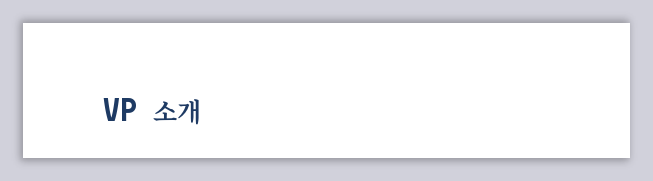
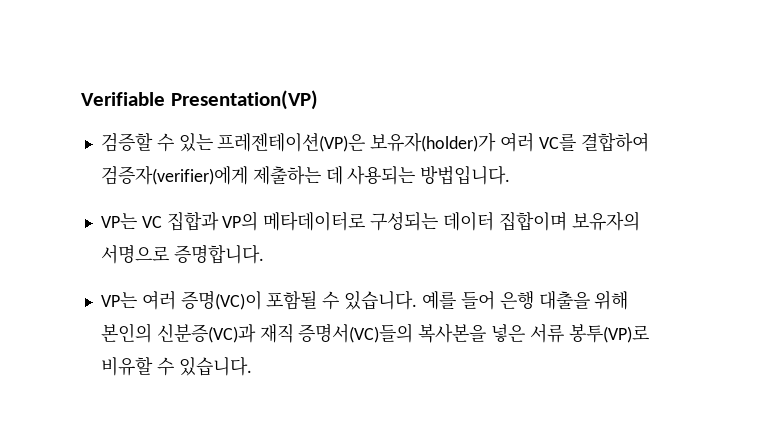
- VP 소개
+ Verifiable Presentation(VP)
+ 검증할 수 있는 프레젠테이션(VP)은 보유자(holder)가 여러 VC를 결합하여 검증자(verifier)에게 제출하는 데 사용되는 방법입니다.
+ VP는 VC 집합과 VP의 메타데이터로 구성되는 데이터 집합이며 보유자의 서명으로 증명합니다.
+ VP는 여러 증명(VC)이 포함될 수 있습니다. 예를 들어 은행 대출을 위해 본인의 신분증(VC)과 재직 증명서(VC)들의 복사본을 넣은 서류 봉투(VP)로 비유할 수 있습니다.

